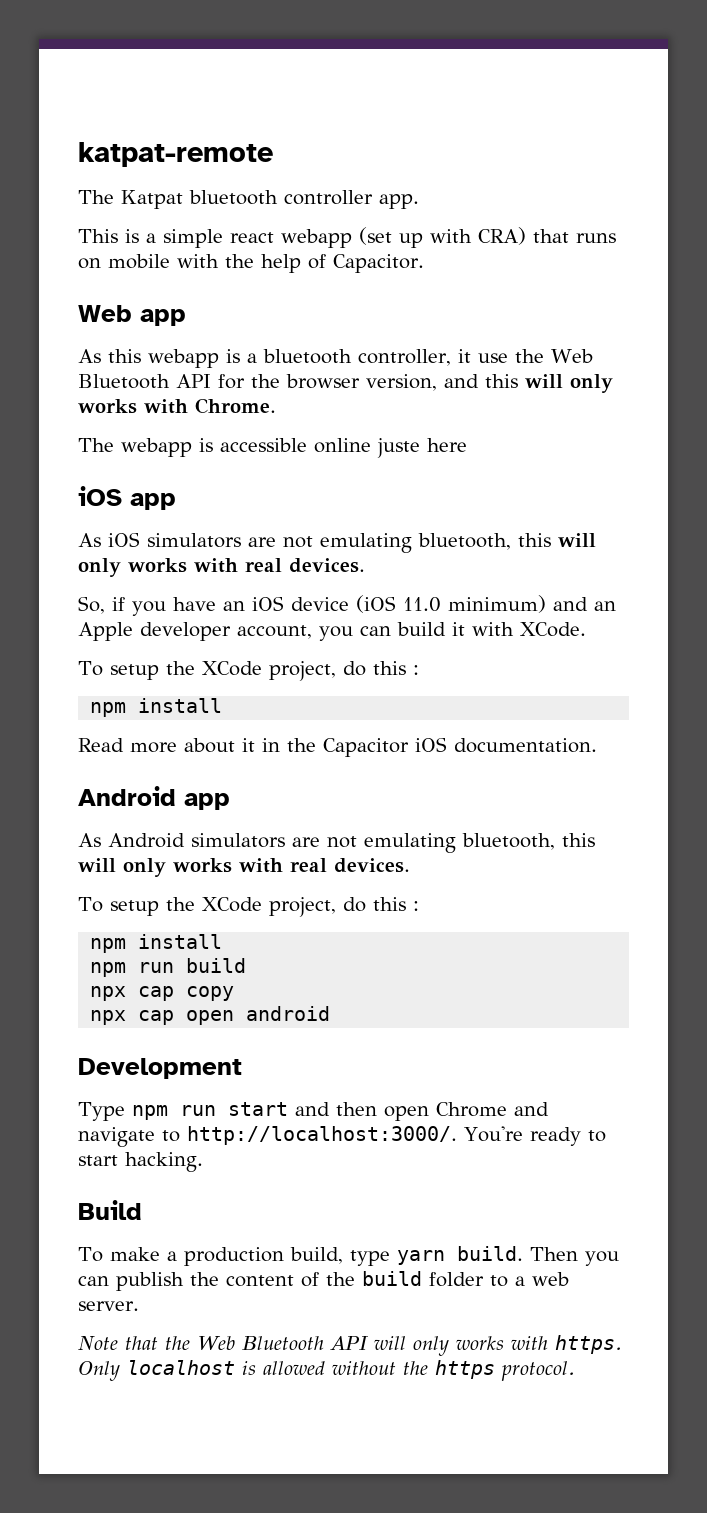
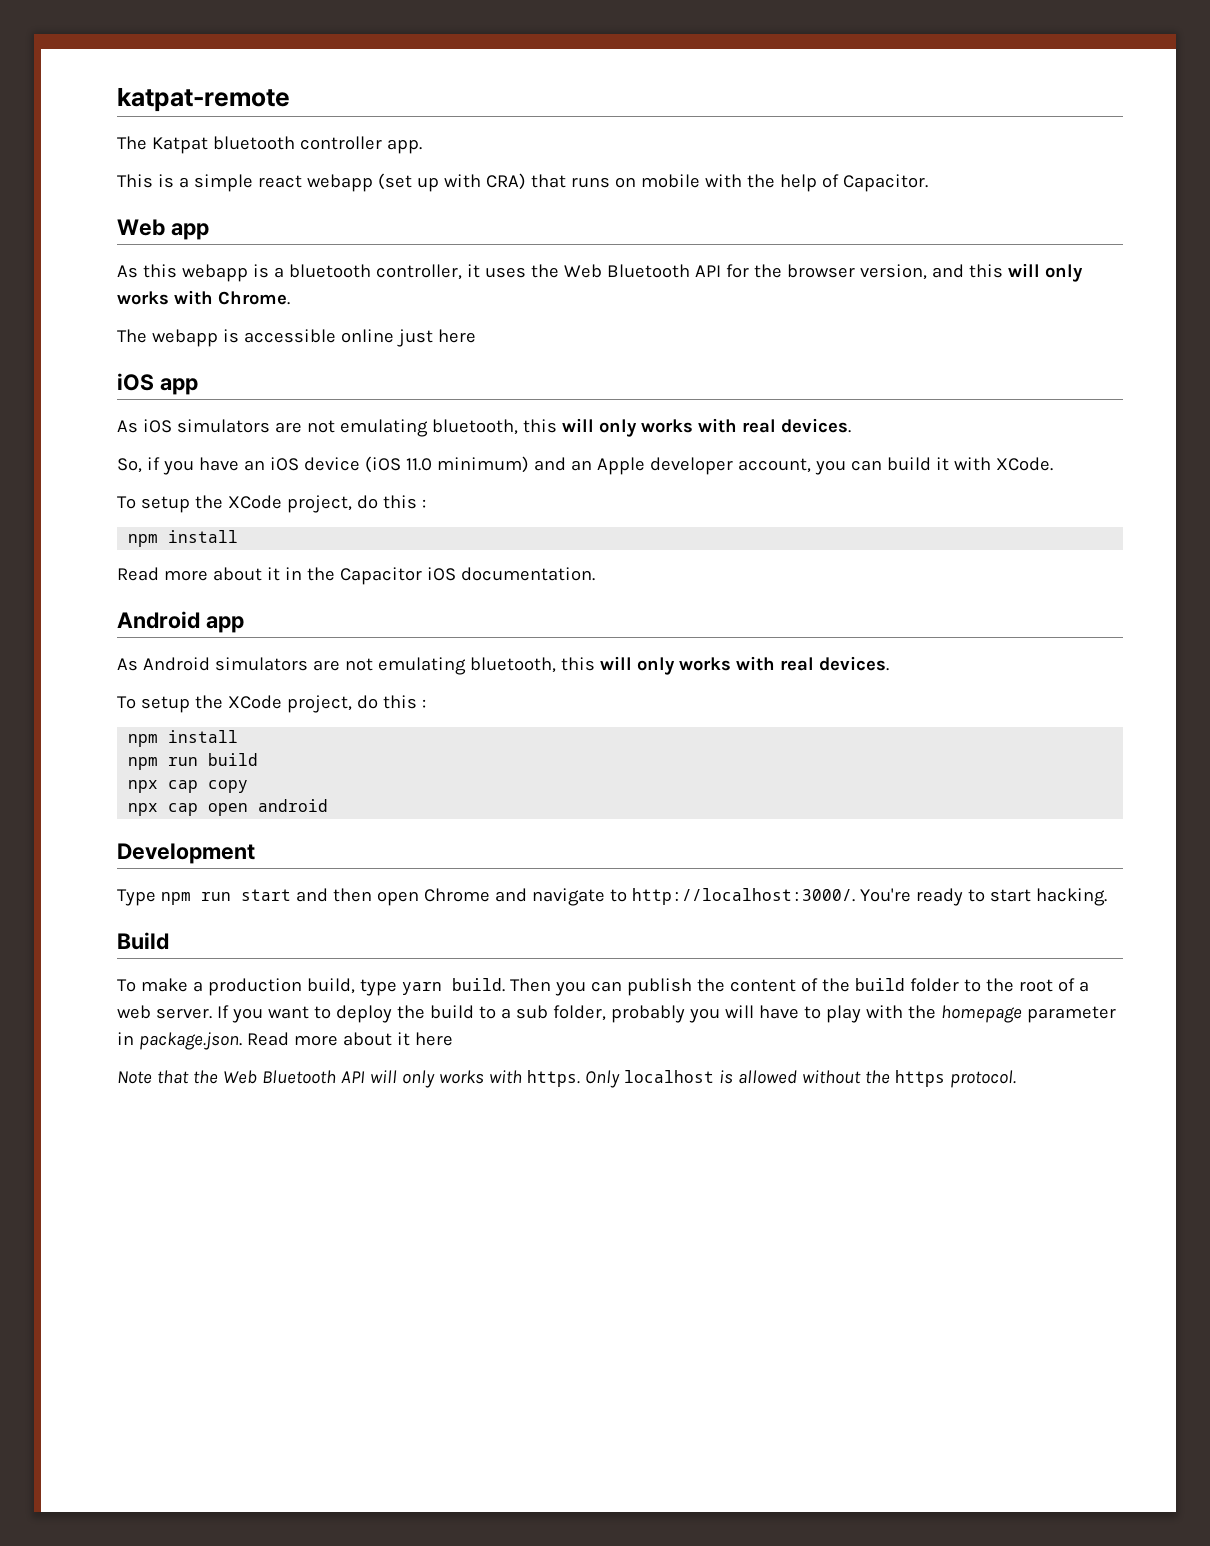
- As this webapp is a bluetooth controller, it use the Web Bluetooth API for the browser version, and this will only works with Chrome.
+ As this webapp is a bluetooth controller, it uses the Web Bluetooth API for the browser version, and this will only works with Chrome.
- The webapp is accessible online juste here
+ The webapp is accessible online just here
- Then you can publish the content of the build folder to a web server.
+ Then you can publish the content of the build folder to the root of a web server. If you want to deploy the build to a sub folder, probably you will have to play with the homepage parameter in package.json. Read more about it here

